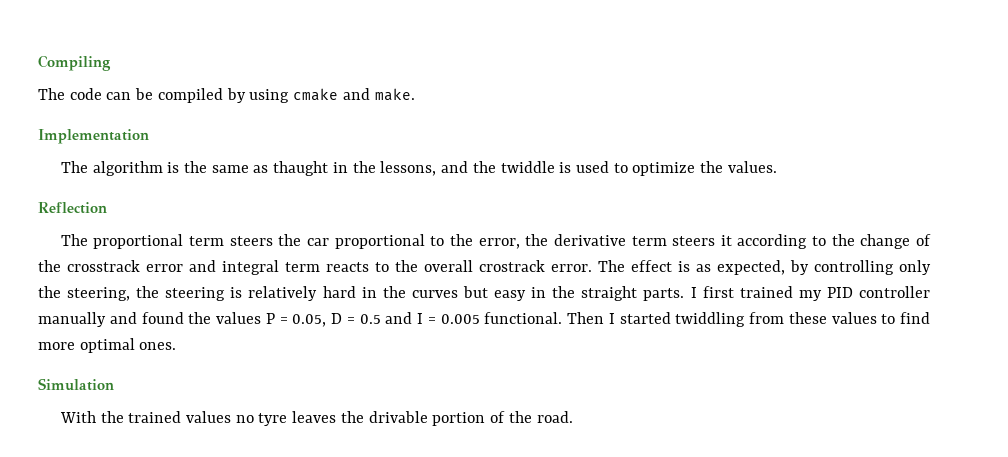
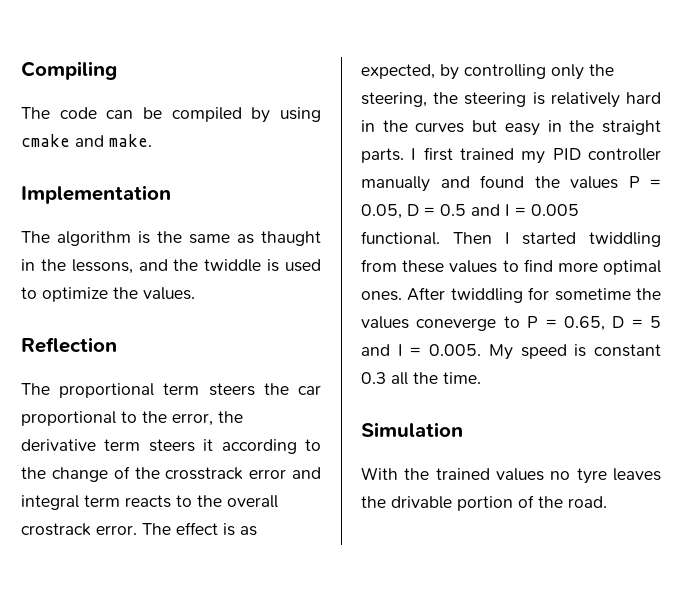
+ After twiddling for sometime the values coneverge to P = 0.65, D = 5 and I = 0.005. My speed is constant 0.3 all the time.

